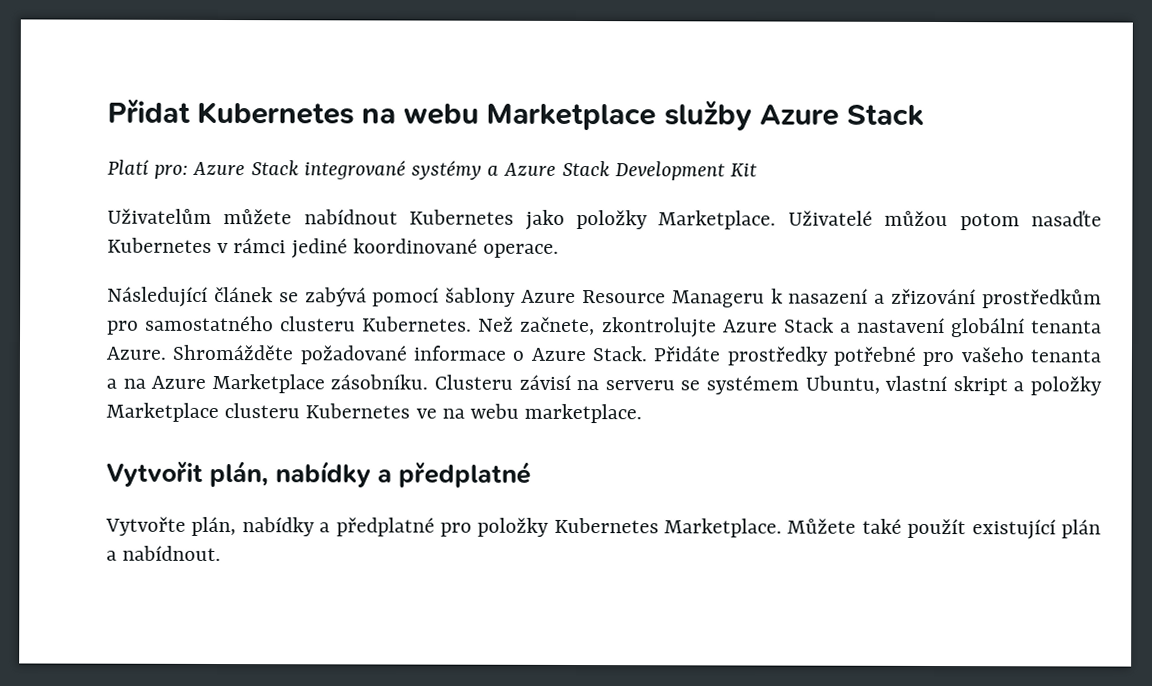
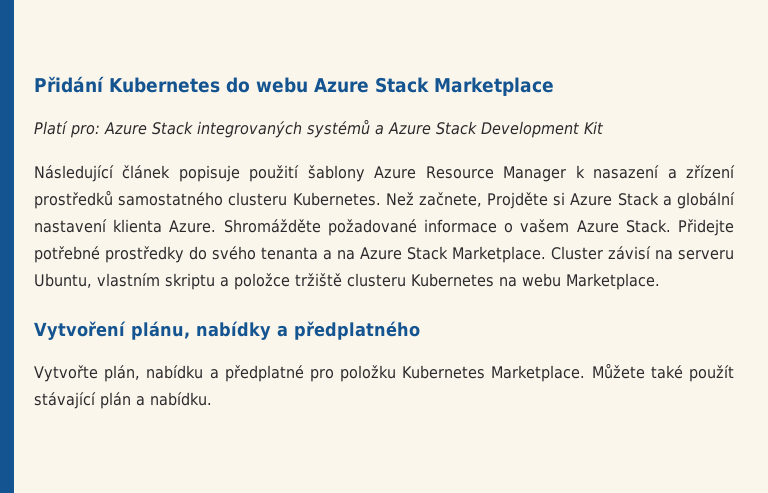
- Přidat Kubernetes na webu Marketplace služby Azure Stack
+ Přidání Kubernetes do webu Azure Stack Marketplace
- Platí pro: Azure Stack integrované systémy a Azure Stack Development Kit
+ Platí pro: Azure Stack integrovaných systémů a Azure Stack Development Kit
- Uživatelům můžete nabídnout Kubernetes jako položky Marketplace. Uživatelé můžou potom nasaďte Kubernetes v rámci jediné koordinované operace.
- Následující článek se zabývá pomocí šablony Azure Resource Manageru k nasazení a zřizování prostředkům pro samostatného clusteru Kubernetes.
+ Následující článek popisuje použití šablony Azure Resource Manager k nasazení a zřízení prostředků samostatného clusteru Kubernetes.
- Než začnete, zkontrolujte Azure Stack a nastavení globální tenanta Azure.
+ Než začnete, Projděte si Azure Stack a globální nastavení klienta Azure.
- Shromážděte požadované informace o Azure Stack.
+ Shromážděte požadované informace o vašem Azure Stack.
- Přidáte prostředky potřebné pro vašeho tenanta a na Azure Marketplace zásobníku. Clusteru závisí na serveru se systémem Ubuntu, vlastní skript a položky Marketplace clusteru Kubernetes ve na webu marketplace.
- Vytvořit plán, nabídky a předplatné
+ Přidejte potřebné prostředky do svého tenanta a na Azure Stack Marketplace. Cluster závisí na serveru Ubuntu, vlastním skriptu a položce tržiště clusteru Kubernetes na webu Marketplace.
+ Vytvoření plánu, nabídky a předplatného
- Vytvořte plán, nabídky a předplatné pro položky Kubernetes Marketplace.
+ Vytvořte plán, nabídku a předplatné pro položku Kubernetes Marketplace.
- Můžete také použít existující plán a nabídnout.
+ Můžete také použít stávající plán a nabídku.

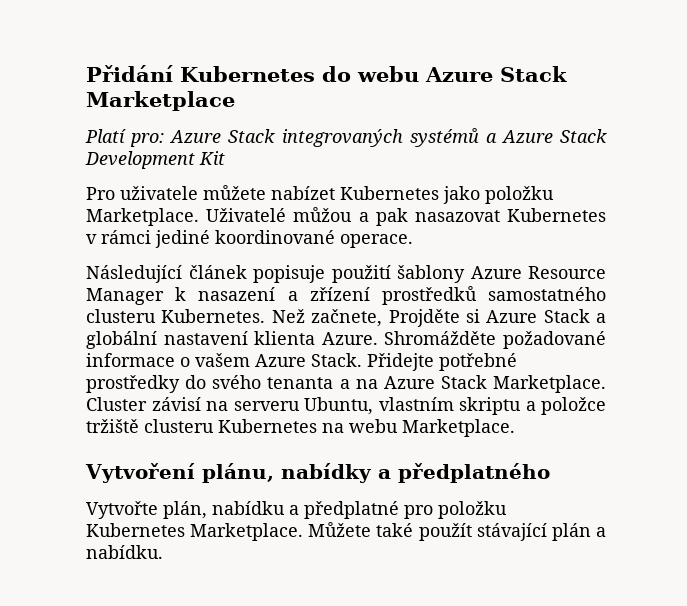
+ Pro uživatele můžete nabízet Kubernetes jako položku Marketplace. Uživatelé můžou a pak nasazovat Kubernetes v rámci jediné koordinované operace.

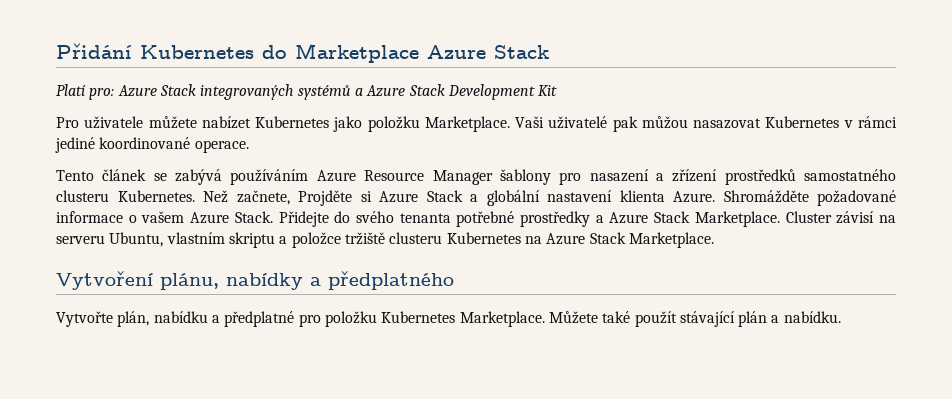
- Přidání Kubernetes do webu Azure Stack Marketplace
+ Přidání Kubernetes do Marketplace Azure Stack
- Uživatelé můžou a pak nasazovat Kubernetes v rámci jediné koordinované operace.
+ Vaši uživatelé pak můžou nasazovat Kubernetes v rámci jediné koordinované operace.
- Následující článek popisuje použití šablony Azure Resource Manager k nasazení a zřízení prostředků samostatného clusteru Kubernetes.
+ Tento článek se zabývá používáním Azure Resource Manager šablony pro nasazení a zřízení prostředků samostatného clusteru Kubernetes.
- Přidejte potřebné prostředky do svého tenanta a na Azure Stack Marketplace.
+ Přidejte do svého tenanta potřebné prostředky a Azure Stack Marketplace.
- Cluster závisí na serveru Ubuntu, vlastním skriptu a položce tržiště clusteru Kubernetes na webu Marketplace.
+ Cluster závisí na serveru Ubuntu, vlastním skriptu a položce tržiště clusteru Kubernetes na Azure Stack Marketplace.

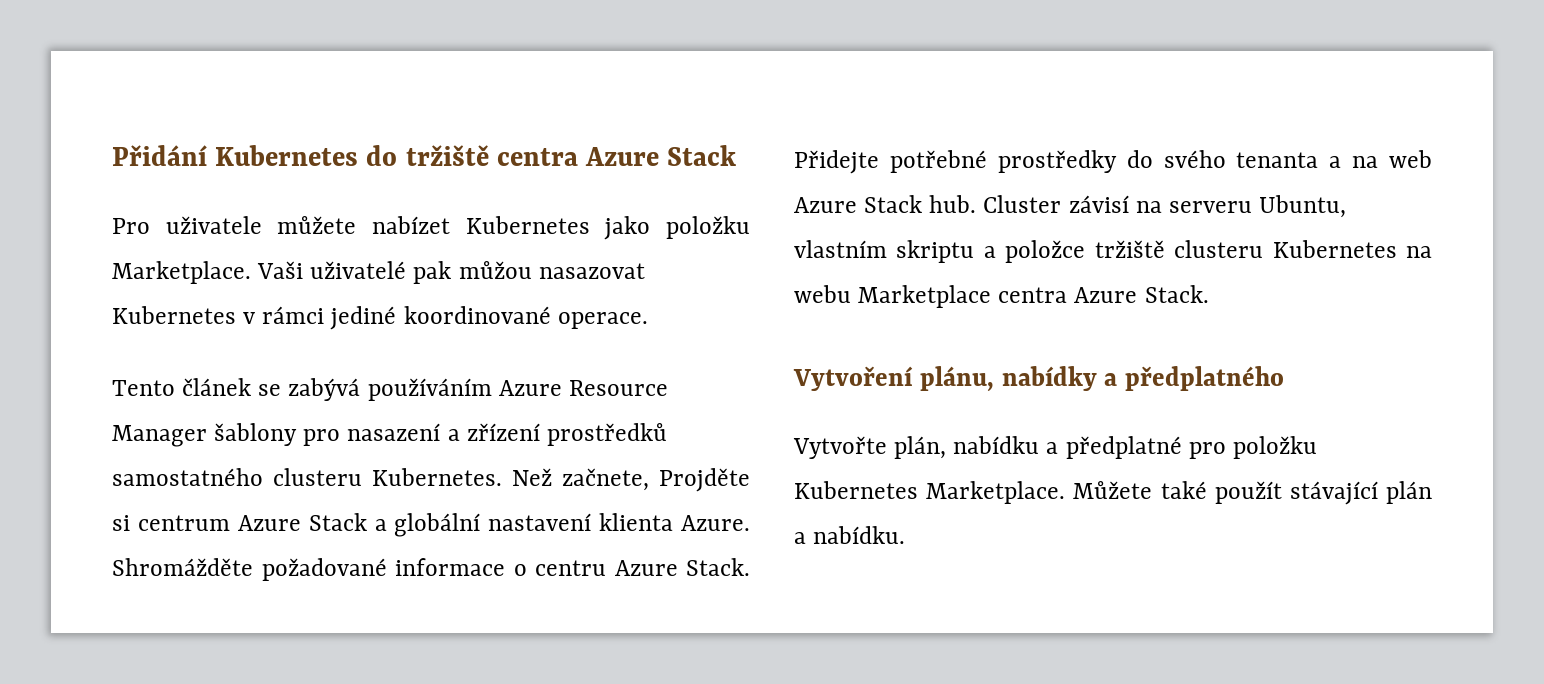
- Přidání Kubernetes do Marketplace Azure Stack
- Platí pro: Azure Stack integrovaných systémů a Azure Stack Development Kit
+ Přidání Kubernetes do tržiště centra Azure Stack
- Než začnete, Projděte si Azure Stack a globální nastavení klienta Azure.
+ Než začnete, Projděte si centrum Azure Stack a globální nastavení klienta Azure.
- Shromážděte požadované informace o vašem Azure Stack.
+ Shromážděte požadované informace o centru Azure Stack.
- Přidejte do svého tenanta potřebné prostředky a Azure Stack Marketplace.
+ Přidejte potřebné prostředky do svého tenanta a na web Azure Stack hub.
- Cluster závisí na serveru Ubuntu, vlastním skriptu a položce tržiště clusteru Kubernetes na Azure Stack Marketplace.
+ Cluster závisí na serveru Ubuntu, vlastním skriptu a položce tržiště clusteru Kubernetes na webu Marketplace centra Azure Stack.

